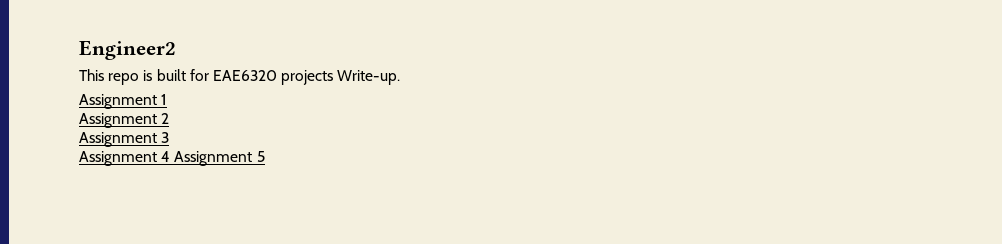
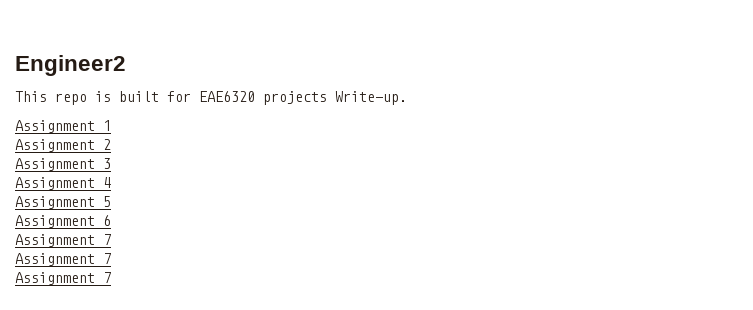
- Assignment 4 Assignment 5
+ Assignment 4
+ Assignment 5
+ Assignment 6
+ Assignment 7
+ Assignment 7
+ Assignment 7

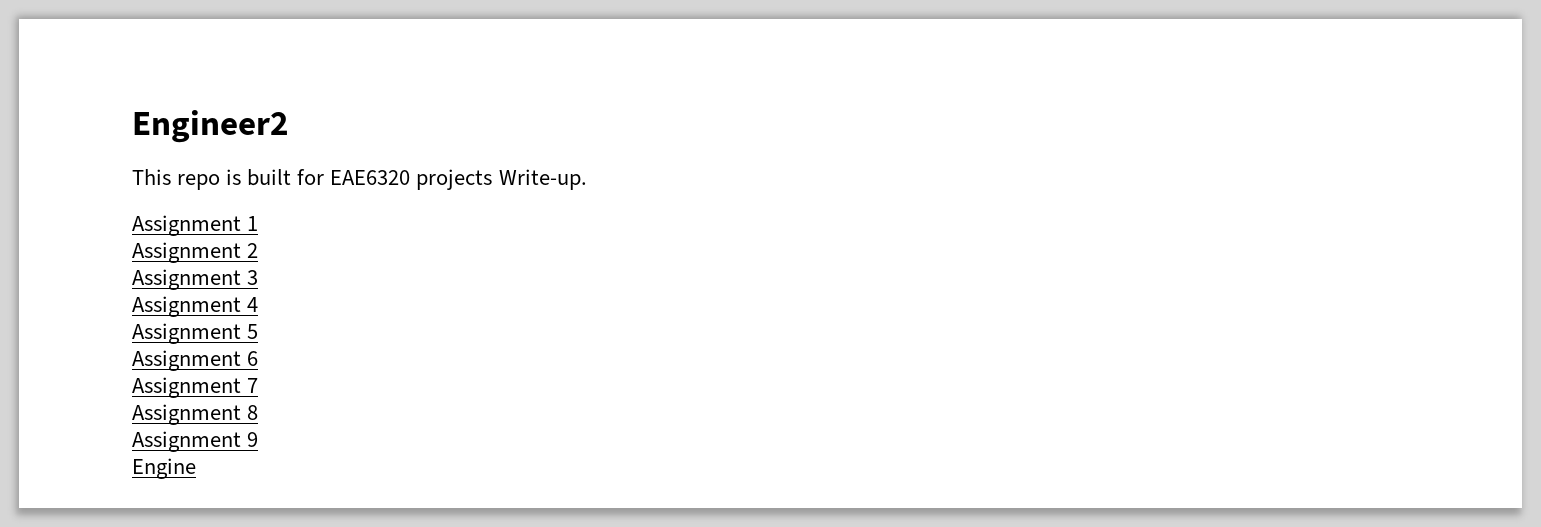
  Assignment 6
  Assignment 7
- Assignment 7
- Assignment 7
+ Assignment 8
+ Assignment 9
+ Engine

